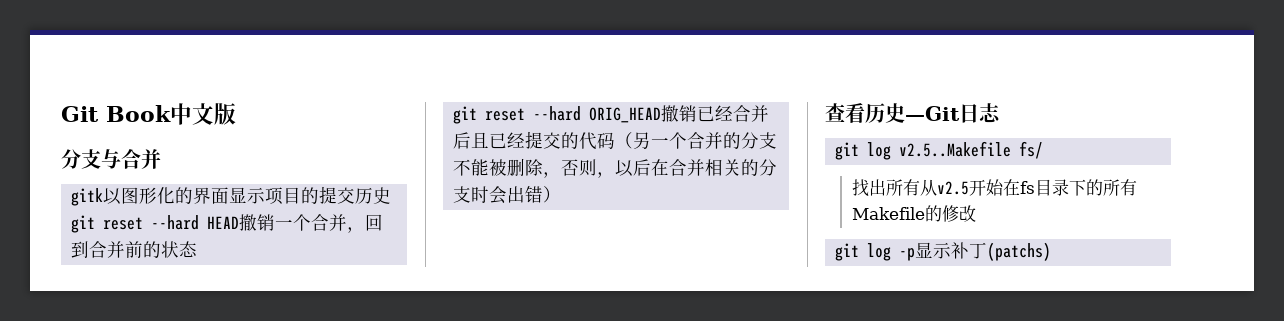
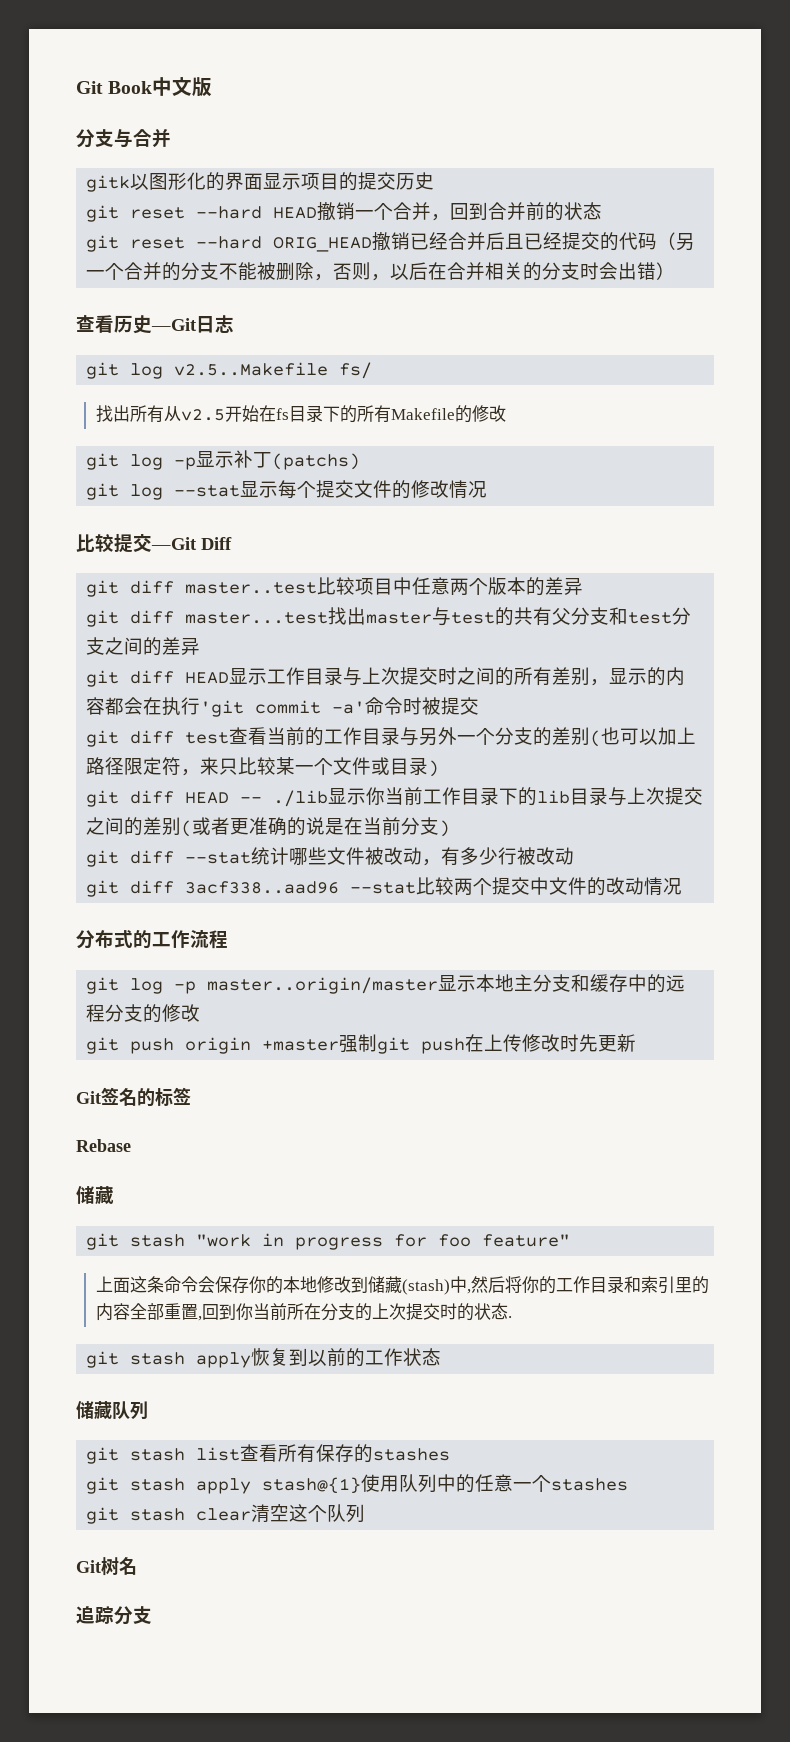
+ git log --stat显示每个提交文件的修改情况
+ 比较提交—Git Diff
+ git diff master..test比较项目中任意两个版本的差异
+ git diff master...test找出master与test的共有父分支和test分支之间的差异
+ git diff HEAD显示工作目录与上次提交时之间的所有差别，显示的内容都会在执行'git commit -a'命令时被提交
+ git diff test查看当前的工作目录与另外一个分支的差别(也可以加上路径限定符，来只比较某一个文件或目录)
+ git diff HEAD -- ./lib显示你当前工作目录下的lib目录与上次提交之间的差别(或者更准确的说是在当前分支)
+ git diff --stat统计哪些文件被改动，有多少行被改动
+ git diff 3acf338..aad96 --stat比较两个提交中文件的改动情况
+ 分布式的工作流程
+ git log -p master..origin/master显示本地主分支和缓存中的远程分支的修改
+ git push origin +master强制git push在上传修改时先更新
+ Git签名的标签
+ Rebase
+ 储藏
+ git stash "work in progress for foo feature"
+ 上面这条命令会保存你的本地修改到储藏(stash)中,然后将你的工作目录和索引里的内容全部重置,回到你当前所在分支的上次提交时的状态.
+ git stash apply恢复到以前的工作状态
+ 储藏队列
+ git stash list查看所有保存的stashes
+ git stash apply stash@{1}使用队列中的任意一个stashes
+ git stash clear清空这个队列
+ Git树名
+ 追踪分支

